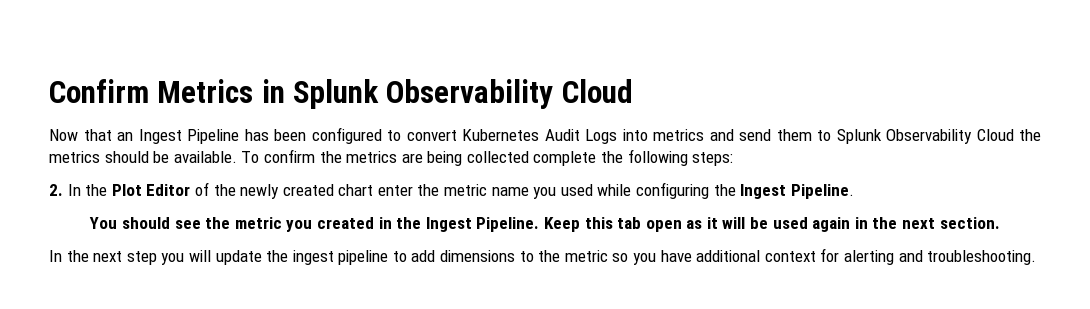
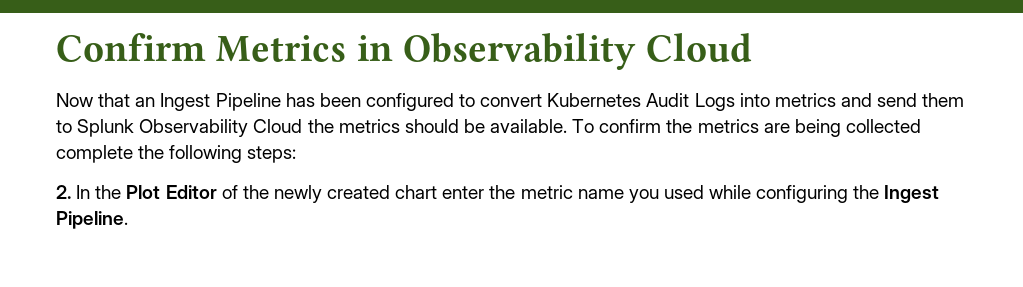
- Confirm Metrics in Splunk Observability Cloud
+ Confirm Metrics in Observability Cloud
- You should see the metric you created in the Ingest Pipeline. Keep this tab open as it will be used again in the next section.
- In the next step you will update the ingest pipeline to add dimensions to the metric so you have additional context for alerting and troubleshooting.

